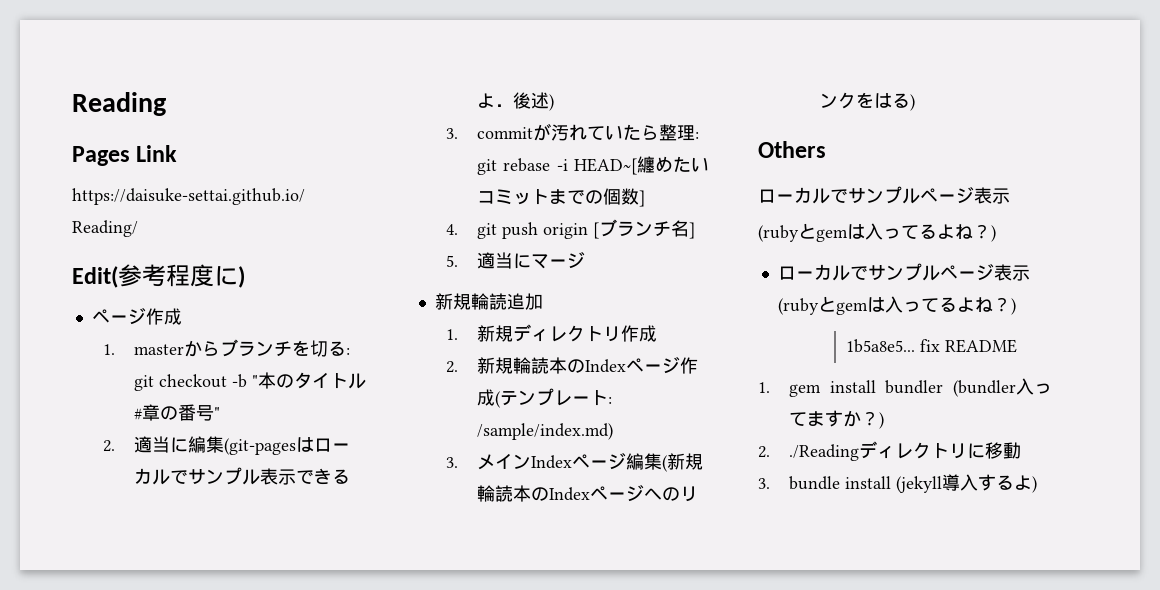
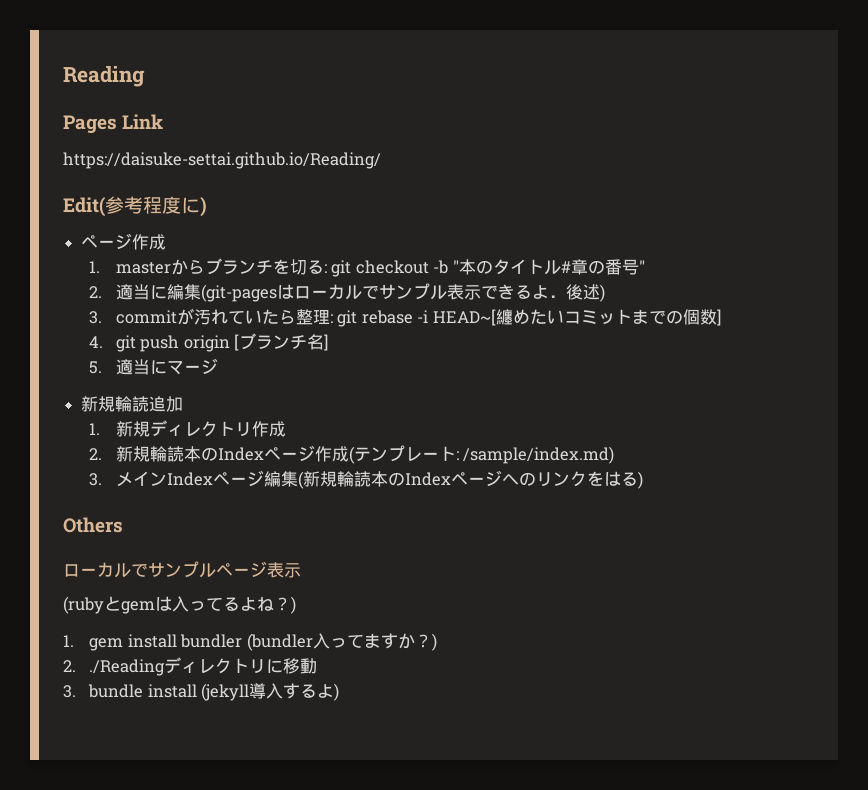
- ローカルでサンプルページ表示(rubyとgemは入ってるよね？)
- 1b5a8e5... fix README

